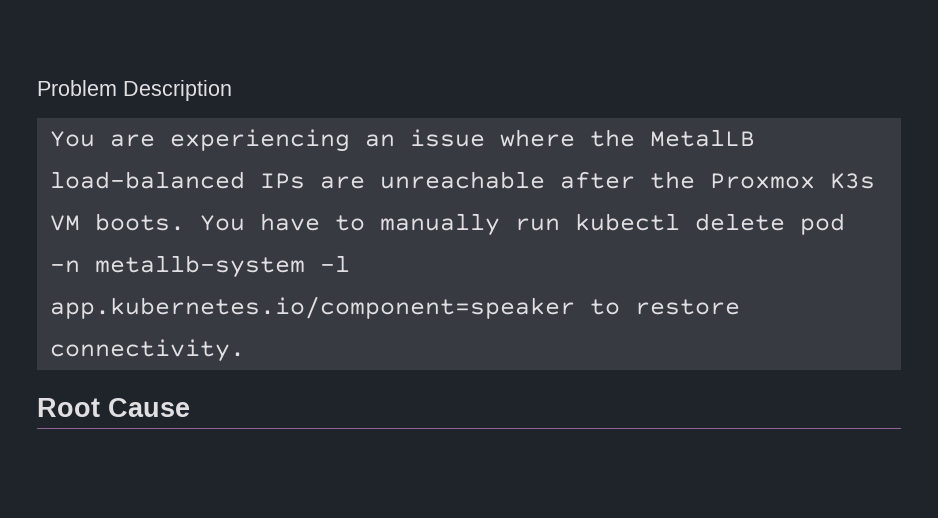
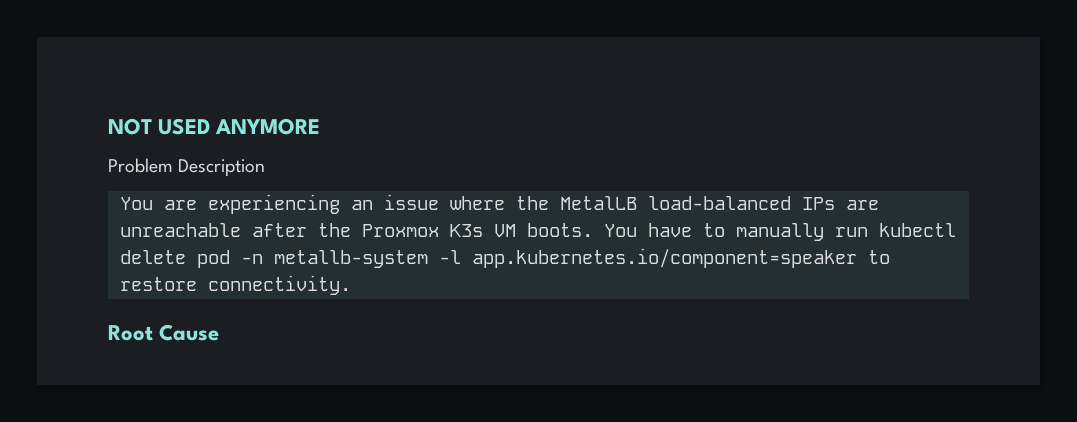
+ NOT USED ANYMORE

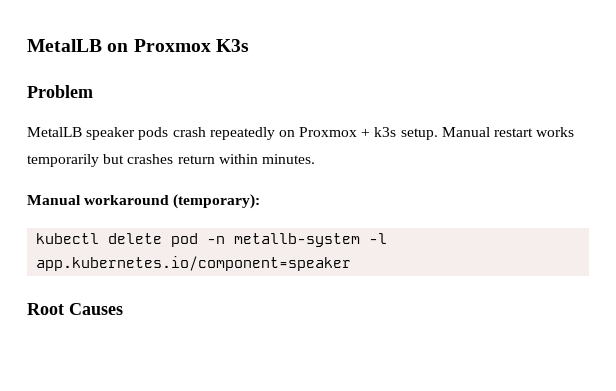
- NOT USED ANYMORE
- Problem Description
- You are experiencing an issue where the MetalLB load-balanced IPs are unreachable after the Proxmox K3s VM boots. You have to manually run kubectl delete pod -n metallb-system -l app.kubernetes.io/component=speaker to restore connectivity.
+ MetalLB on Proxmox K3s
+ Problem
+ MetalLB speaker pods crash repeatedly on Proxmox + k3s setup. Manual restart works temporarily but crashes return within minutes.
+ Manual workaround (temporary):
+ kubectl delete pod -n metallb-system -l app.kubernetes.io/component=speaker
- Root Cause
+ Root Causes

